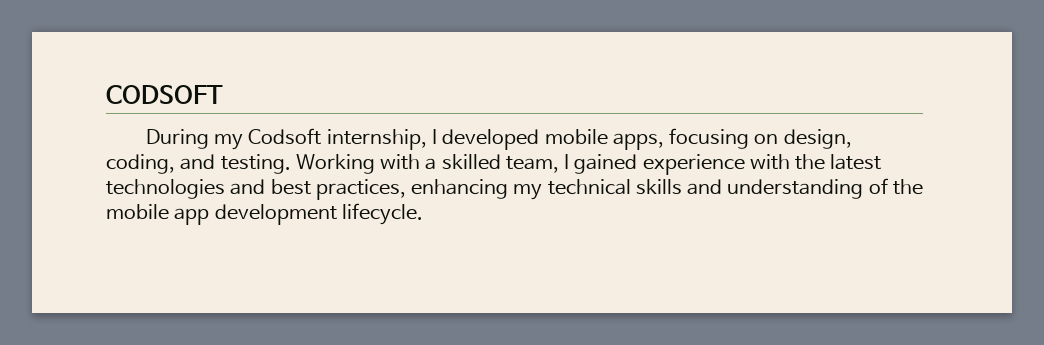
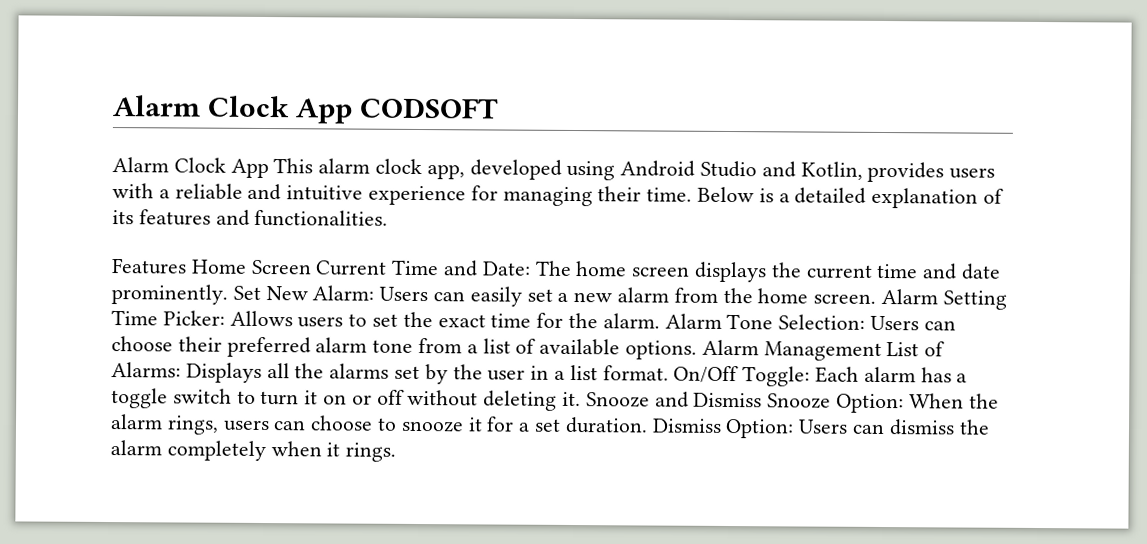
- CODSOFT
- During my Codsoft internship, I developed mobile apps, focusing on design, coding, and testing. Working with a skilled team, I gained experience with the latest technologies and best practices, enhancing my technical skills and understanding of the mobile app development lifecycle.
+ Alarm Clock App CODSOFT
+ Alarm Clock App This alarm clock app, developed using Android Studio and Kotlin, provides users with a reliable and intuitive experience for managing their time. Below is a detailed explanation of its features and functionalities.
+ Features Home Screen Current Time and Date: The home screen displays the current time and date prominently. Set New Alarm: Users can easily set a new alarm from the home screen. Alarm Setting Time Picker: Allows users to set the exact time for the alarm. Alarm Tone Selection: Users can choose their preferred alarm tone from a list of available options. Alarm Management List of Alarms: Displays all the alarms set by the user in a list format. On/Off Toggle: Each alarm has a toggle switch to turn it on or off without deleting it. Snooze and Dismiss Snooze Option: When the alarm rings, users can choose to snooze it for a set duration. Dismiss Option: Users can dismiss the alarm completely when it rings.

